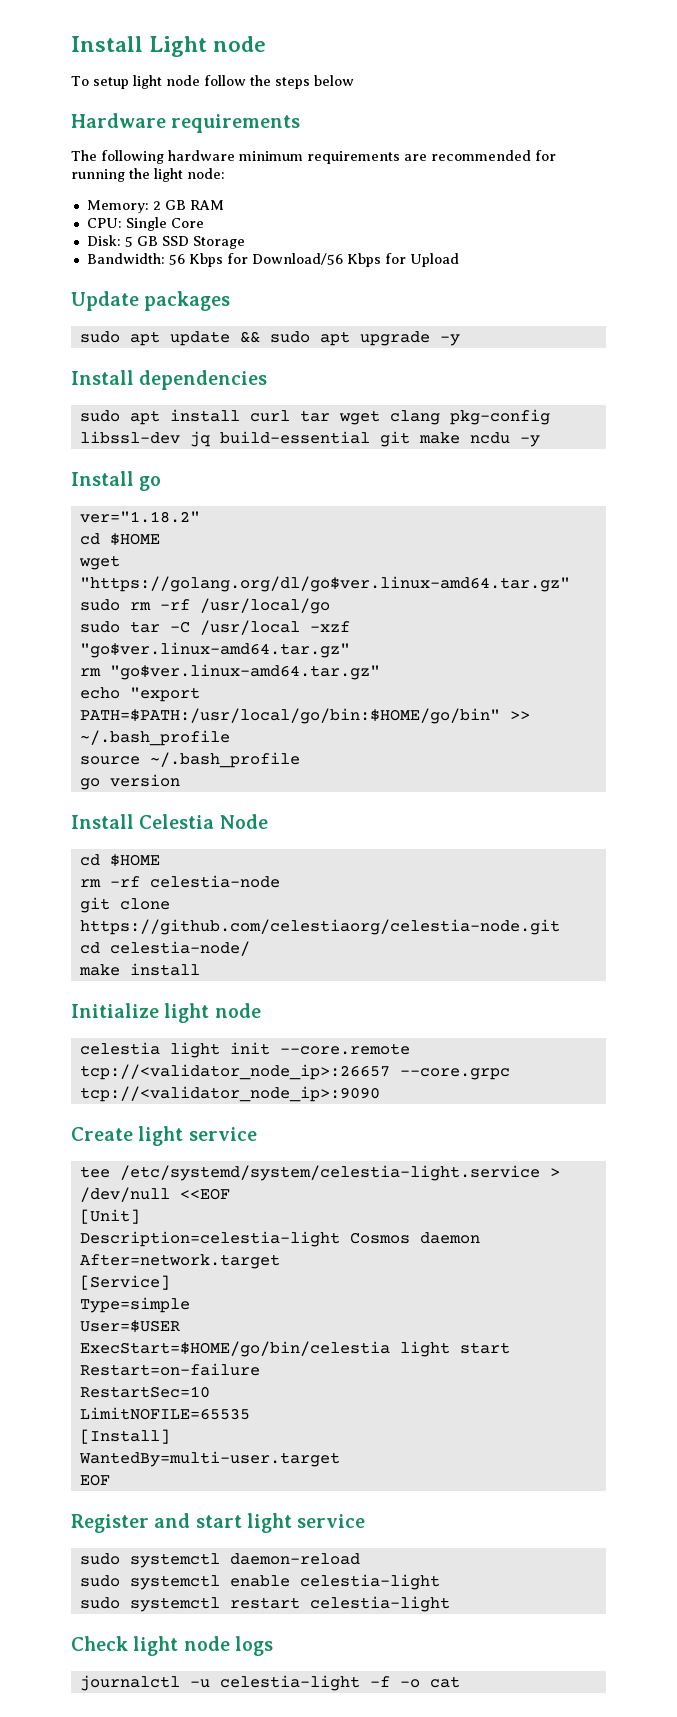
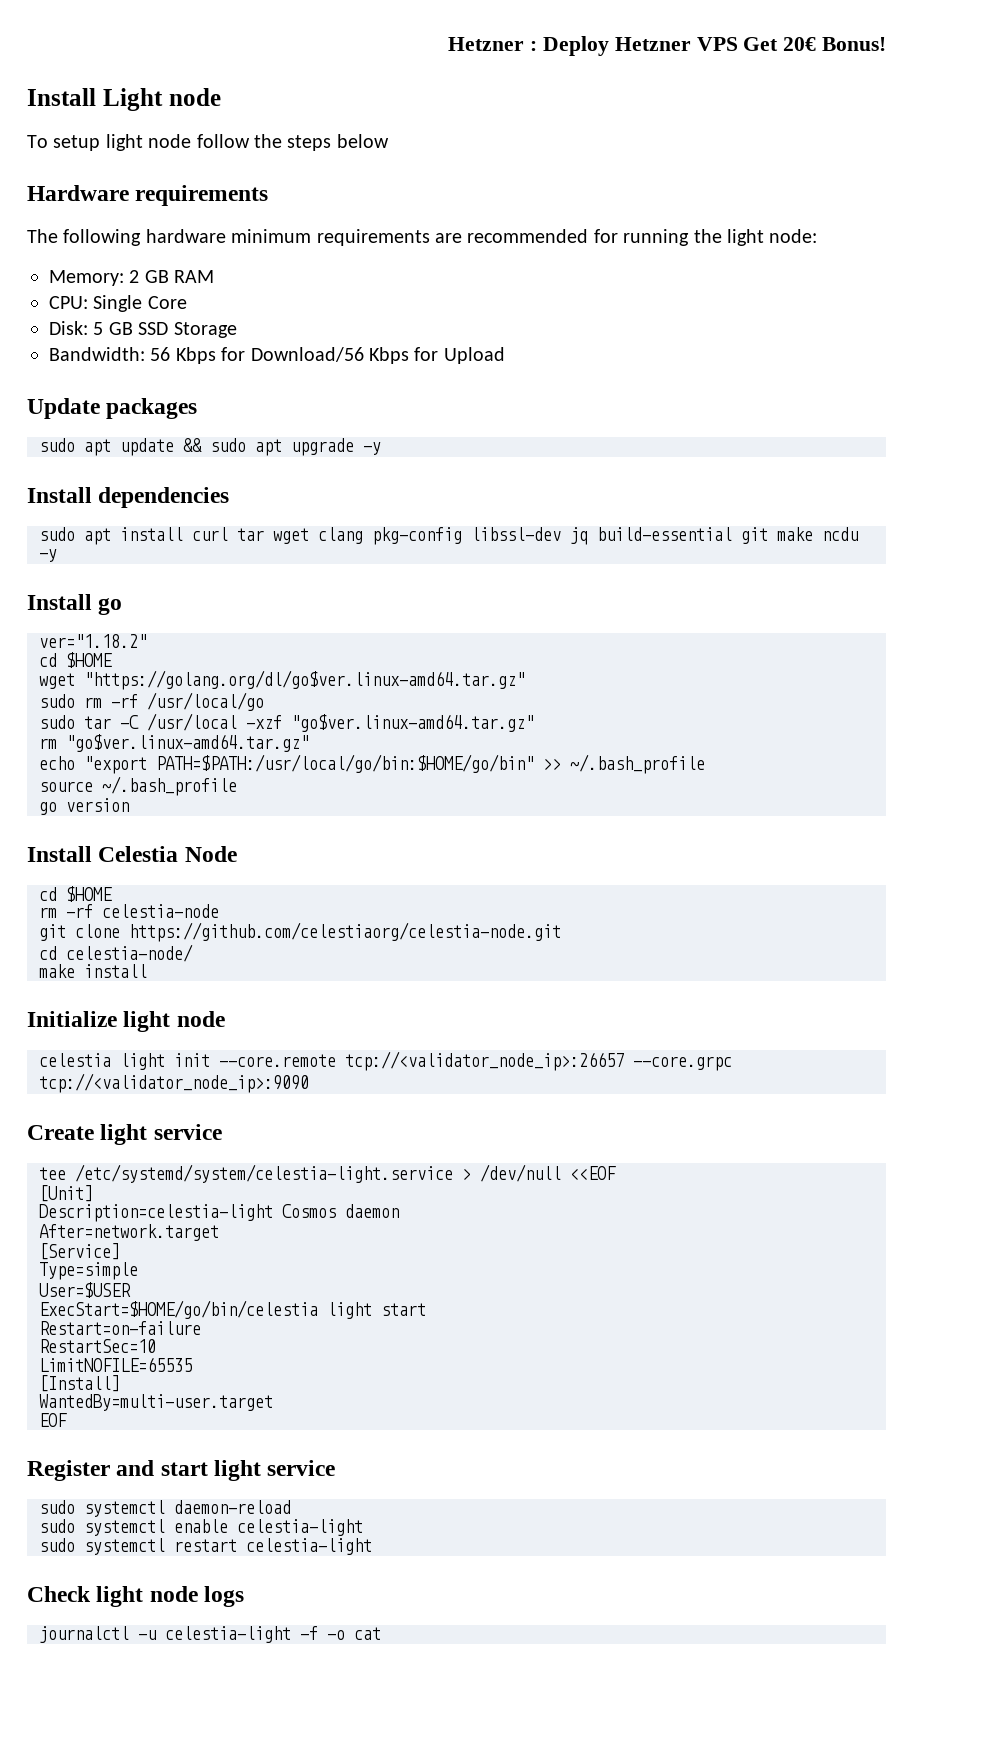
+ Hetzner : Deploy Hetzner VPS Get 20€ Bonus!

